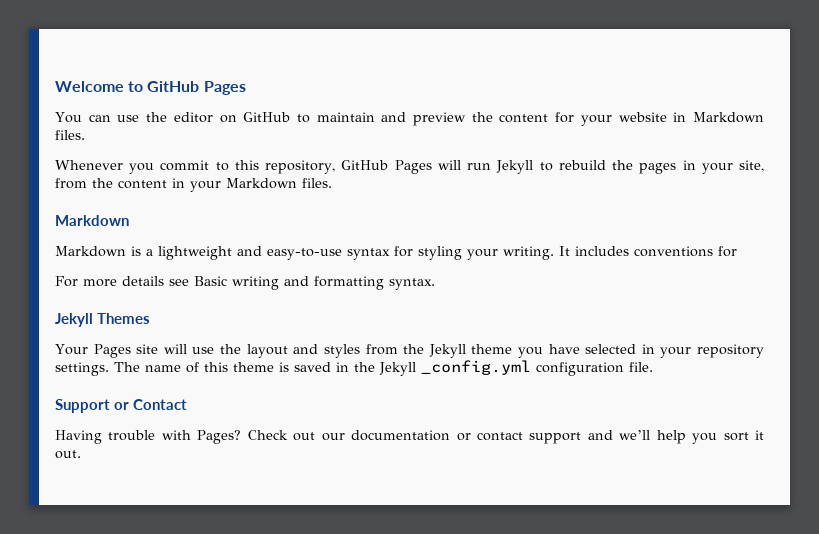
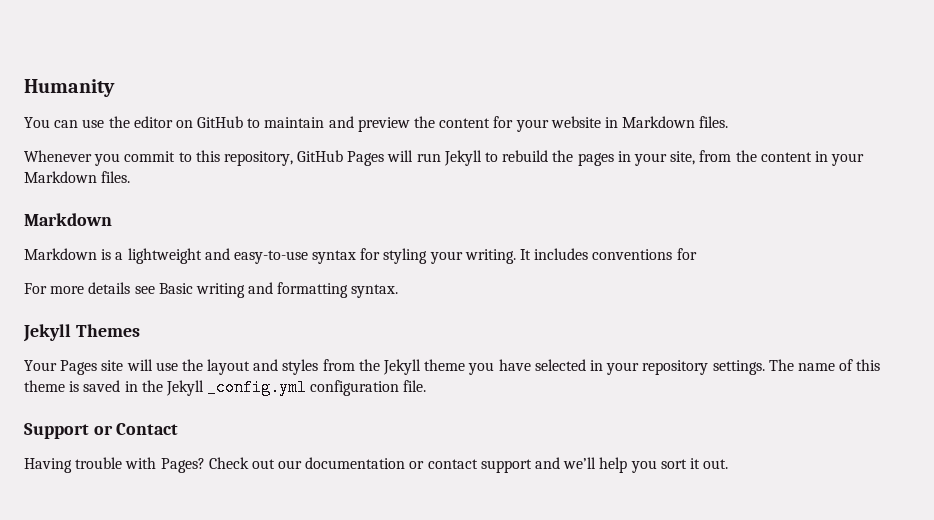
- Welcome to GitHub Pages
+ Humanity

